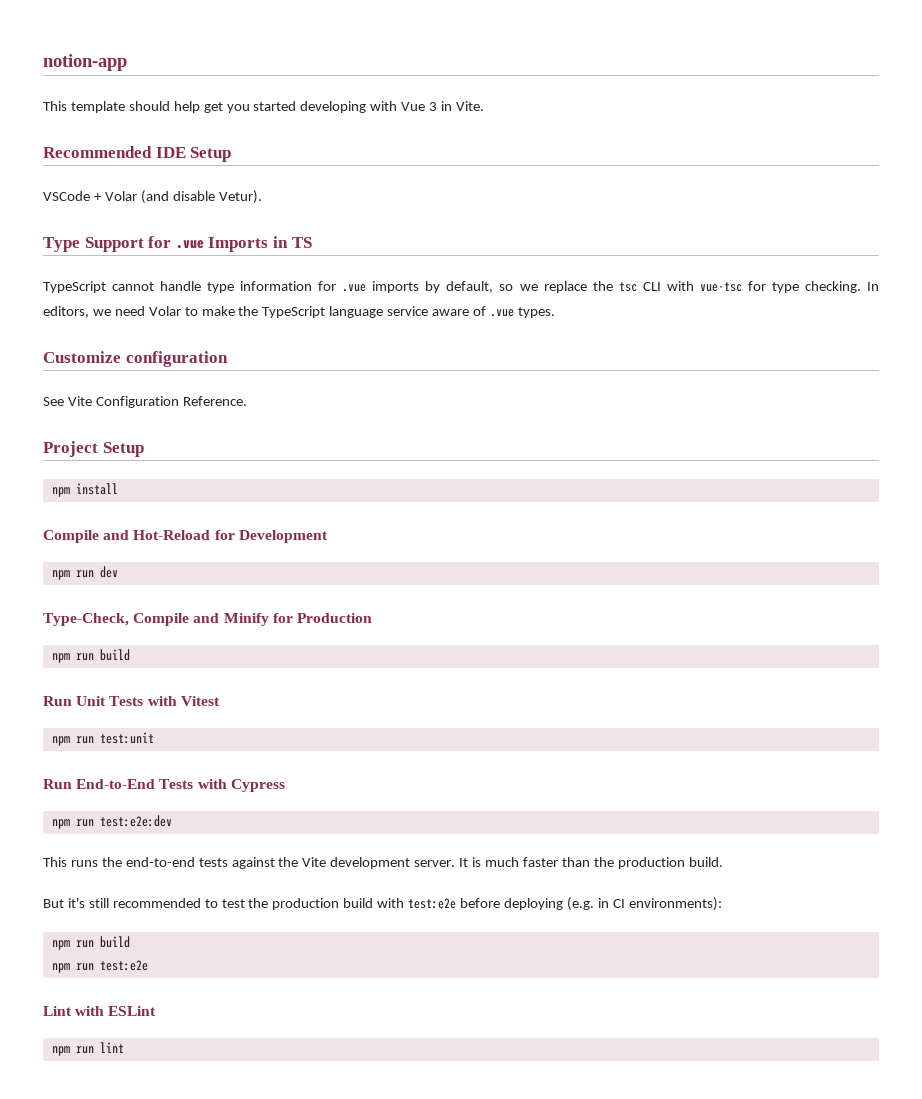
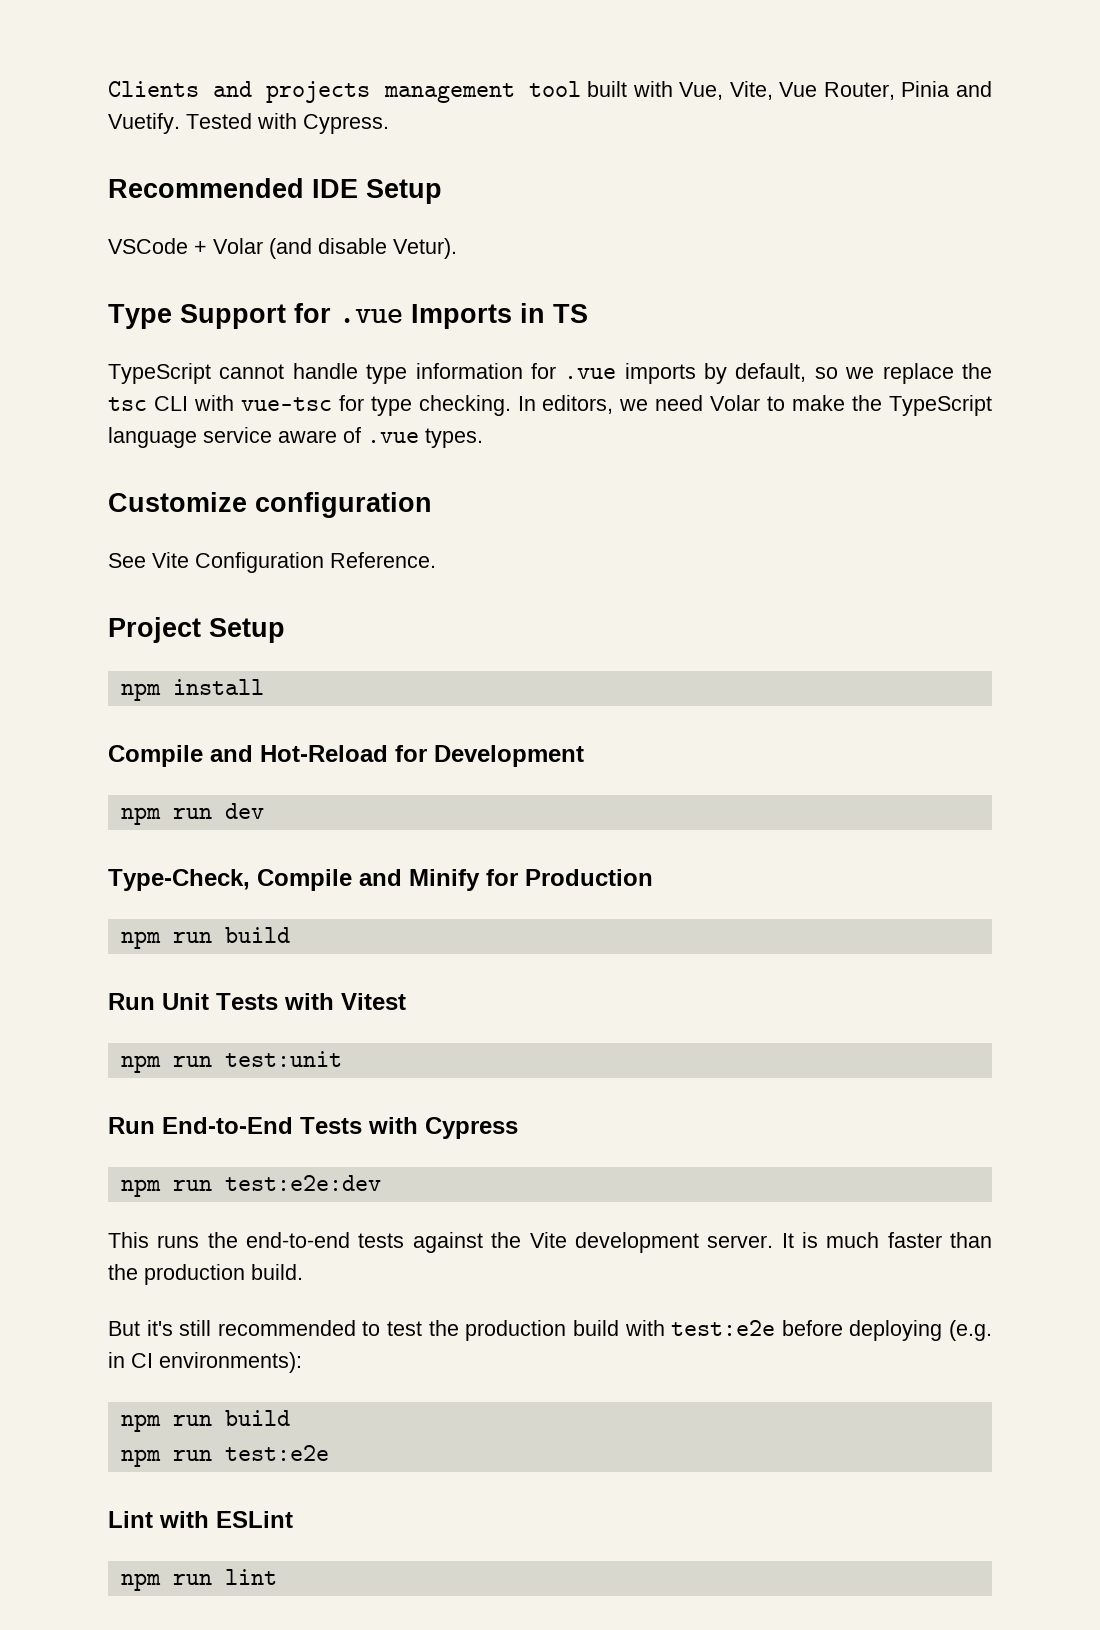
- notion-app
- This template should help get you started developing with Vue 3 in Vite.
+ Clients and projects management tool built with Vue, Vite, Vue Router, Pinia and Vuetify. Tested with Cypress.

